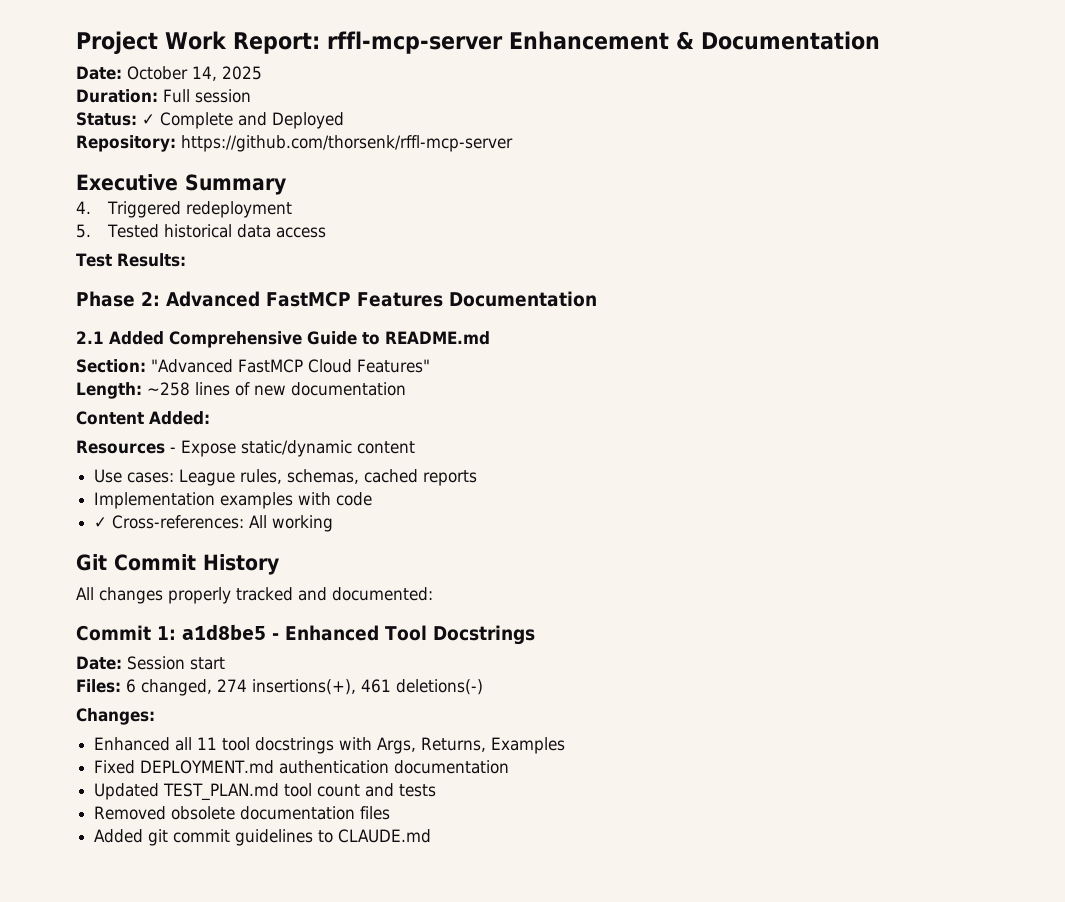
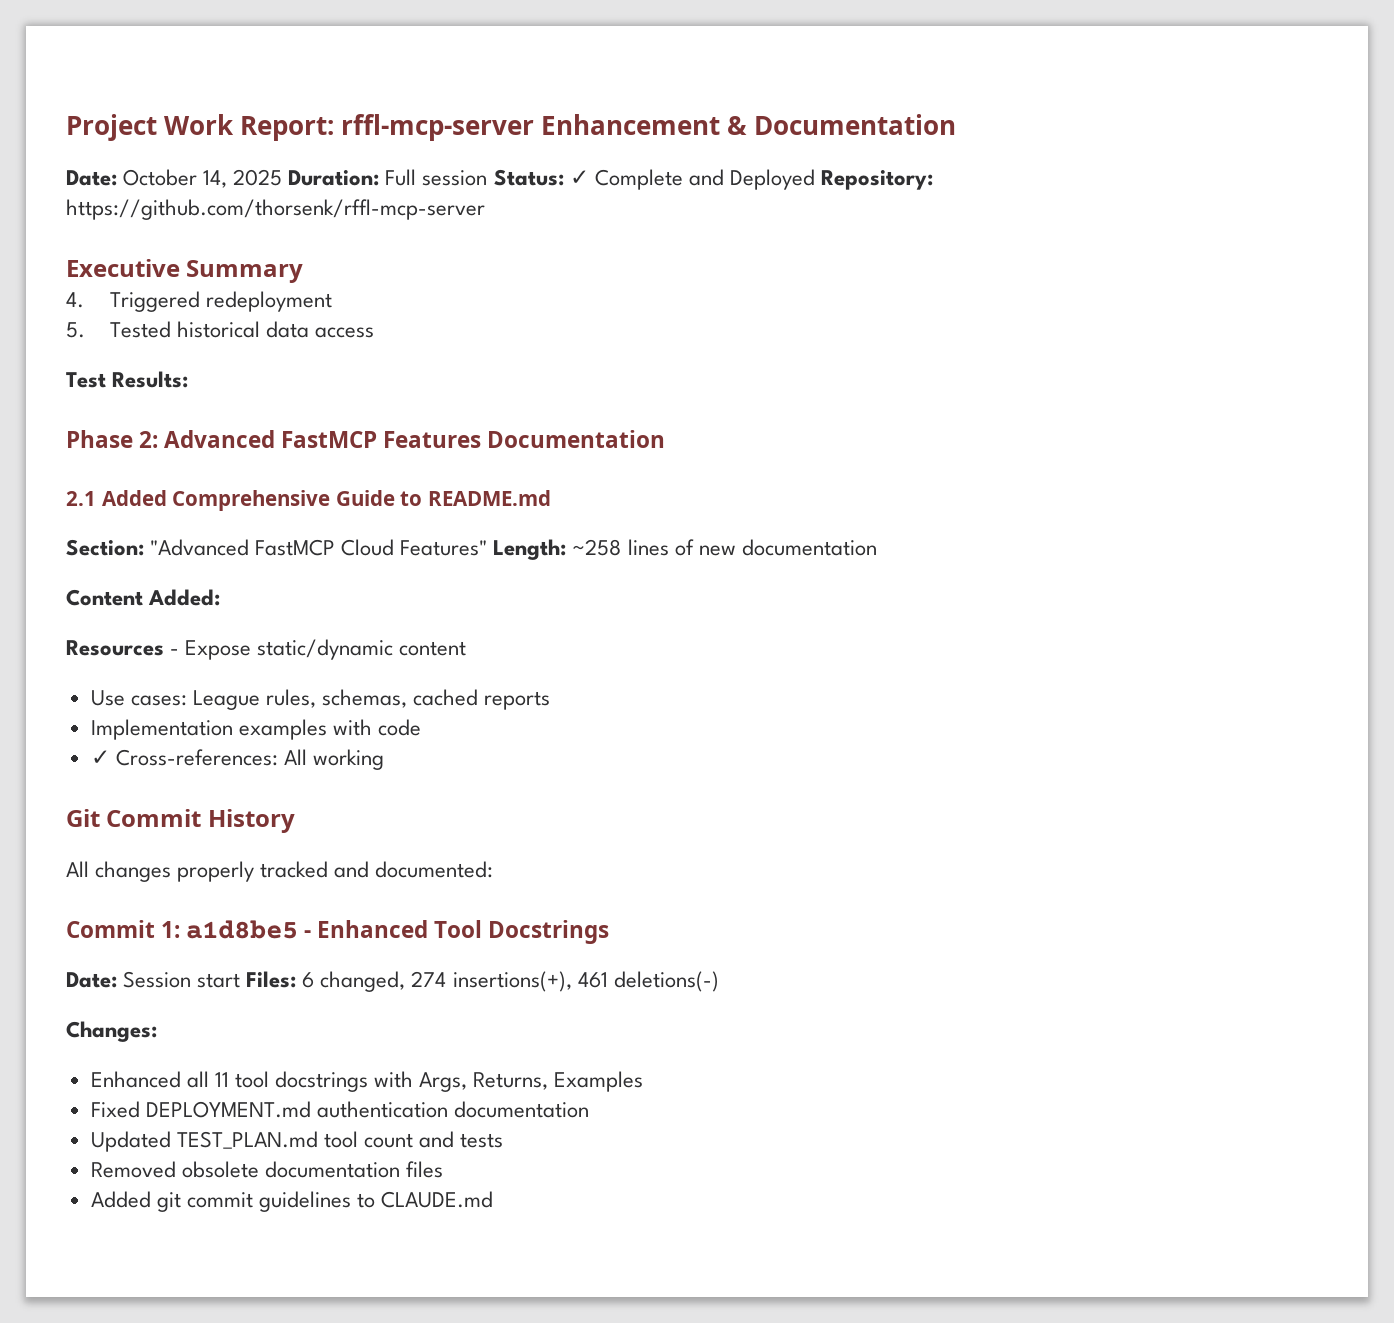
- Date: October 14, 2025
- Duration: Full session
- Status: ✓ Complete and Deployed
- Repository: https://github.com/thorsenk/rffl-mcp-server
+ Date: October 14, 2025 Duration: Full session Status: ✓ Complete and Deployed Repository: https://github.com/thorsenk/rffl-mcp-server
- Section: "Advanced FastMCP Cloud Features"
- Length: ~258 lines of new documentation
+ Section: "Advanced FastMCP Cloud Features" Length: ~258 lines of new documentation
- Date: Session start
- Files: 6 changed, 274 insertions(+), 461 deletions(-)
+ Date: Session start Files: 6 changed, 274 insertions(+), 461 deletions(-)

